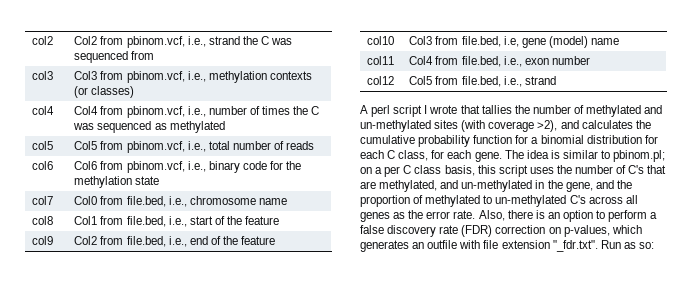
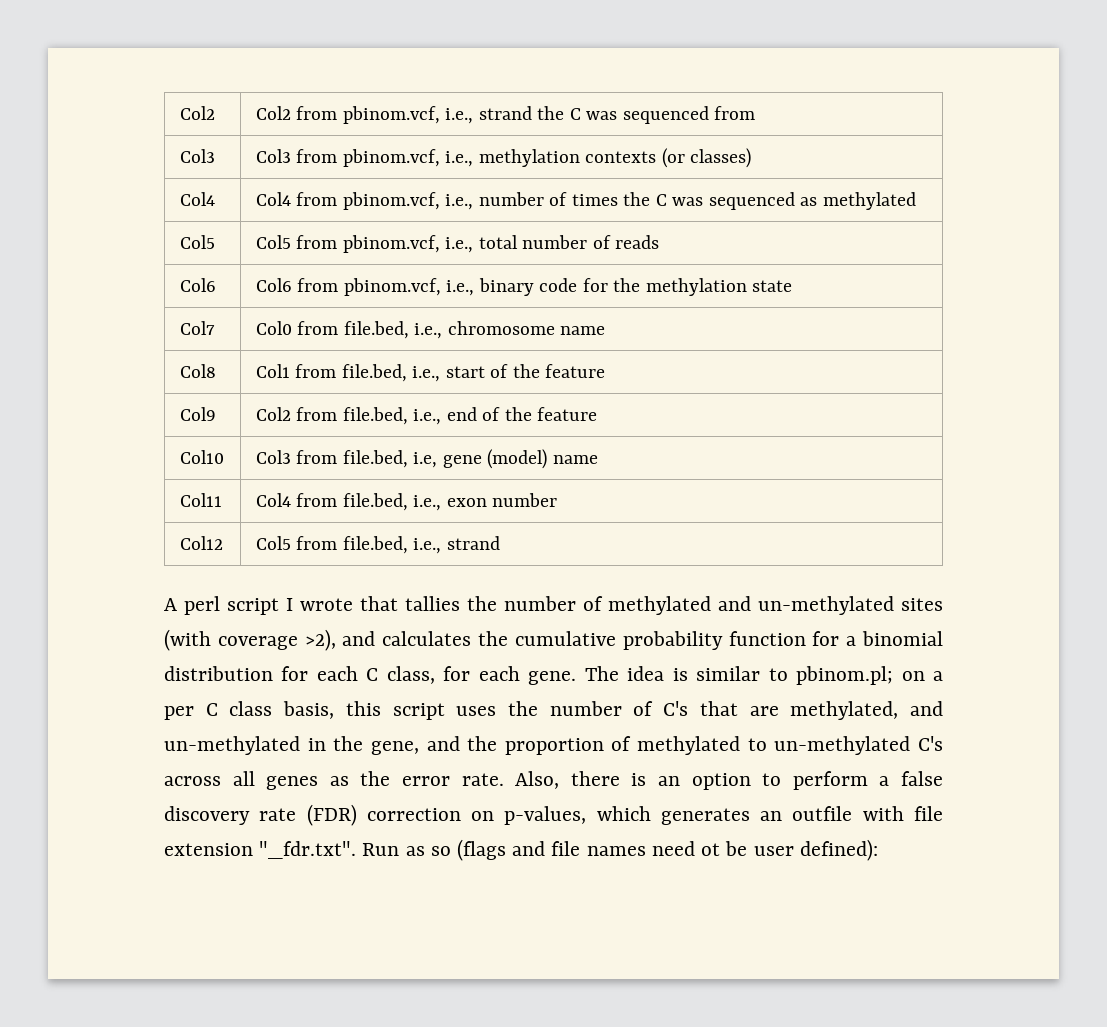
- col2 | Col2 from pbinom.vcf, i.e., strand the C was sequenced from
+ Col2 | Col2 from pbinom.vcf, i.e., strand the C was sequenced from
- col3 | Col3 from pbinom.vcf, i.e., methylation contexts (or classes)
+ Col3 | Col3 from pbinom.vcf, i.e., methylation contexts (or classes)
- col4 | Col4 from pbinom.vcf, i.e., number of times the C was sequenced as methylated
+ Col4 | Col4 from pbinom.vcf, i.e., number of times the C was sequenced as methylated
- col5 | Col5 from pbinom.vcf, i.e., total number of reads
+ Col5 | Col5 from pbinom.vcf, i.e., total number of reads
- col6 | Col6 from pbinom.vcf, i.e., binary code for the methylation state
+ Col6 | Col6 from pbinom.vcf, i.e., binary code for the methylation state
- col7 | Col0 from file.bed, i.e., chromosome name
+ Col7 | Col0 from file.bed, i.e., chromosome name
- col8 | Col1 from file.bed, i.e., start of the feature
+ Col8 | Col1 from file.bed, i.e., start of the feature
- col9 | Col2 from file.bed, i.e., end of the feature
+ Col9 | Col2 from file.bed, i.e., end of the feature
- col10 | Col3 from file.bed, i.e, gene (model) name
+ Col10 | Col3 from file.bed, i.e, gene (model) name
- col11 | Col4 from file.bed, i.e., exon number
+ Col11 | Col4 from file.bed, i.e., exon number
- col12 | Col5 from file.bed, i.e., strand
+ Col12 | Col5 from file.bed, i.e., strand
- Also, there is an option to perform a false discovery rate (FDR) correction on p-values, which generates an outfile with file extension "_fdr.txt". Run as so:
+ Also, there is an option to perform a false discovery rate (FDR) correction on p-values, which generates an outfile with file extension "_fdr.txt". Run as so (flags and file names need ot be user defined):

